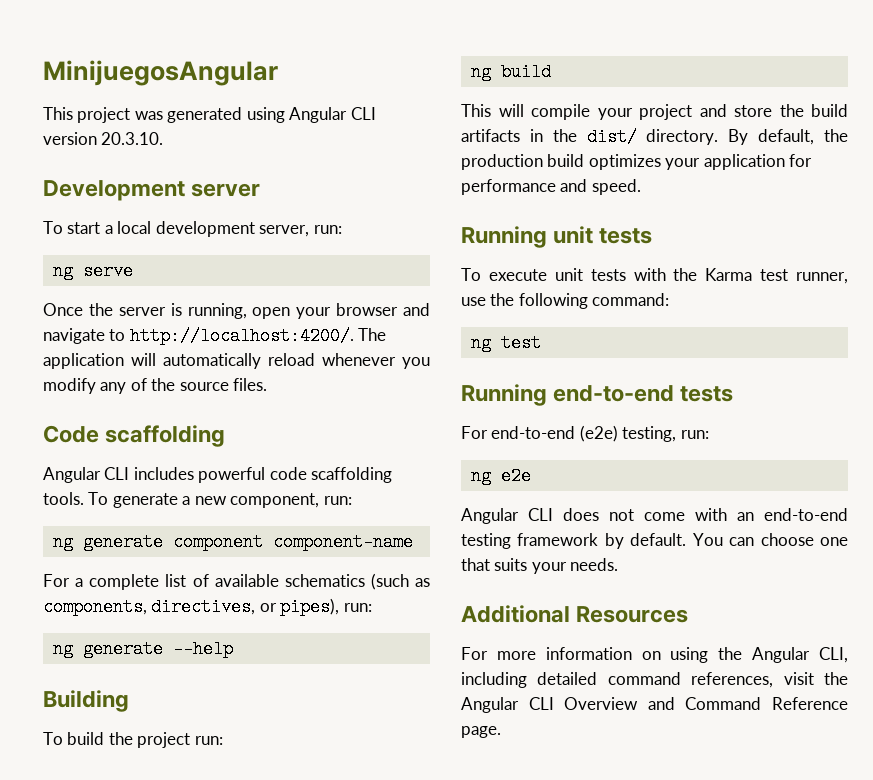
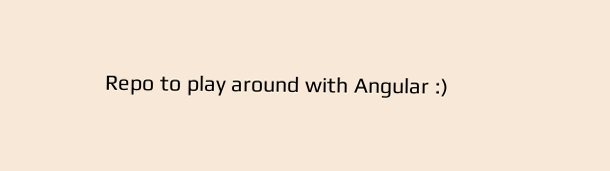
- MinijuegosAngular
- This project was generated using Angular CLI version 20.3.10.
- Development server
- To start a local development server, run:
- ng serve
- Once the server is running, open your browser and navigate to http://localhost:4200/. The application will automatically reload whenever you modify any of the source files.
- Code scaffolding
- Angular CLI includes powerful code scaffolding tools. To generate a new component, run:
- ng generate component component-name
- For a complete list of available schematics (such as components, directives, or pipes), run:
- ng generate --help
- Building
- To build the project run:
- ng build
- This will compile your project and store the build artifacts in the dist/ directory. By default, the production build optimizes your application for performance and speed.
- Running unit tests
- To execute unit tests with the Karma test runner, use the following command:
- ng test
- Running end-to-end tests
- For end-to-end (e2e) testing, run:
- ng e2e
- Angular CLI does not come with an end-to-end testing framework by default. You can choose one that suits your needs.
- Additional Resources
- For more information on using the Angular CLI, including detailed command references, visit the Angular CLI Overview and Command Reference page.
+ Repo to play around with Angular :)

